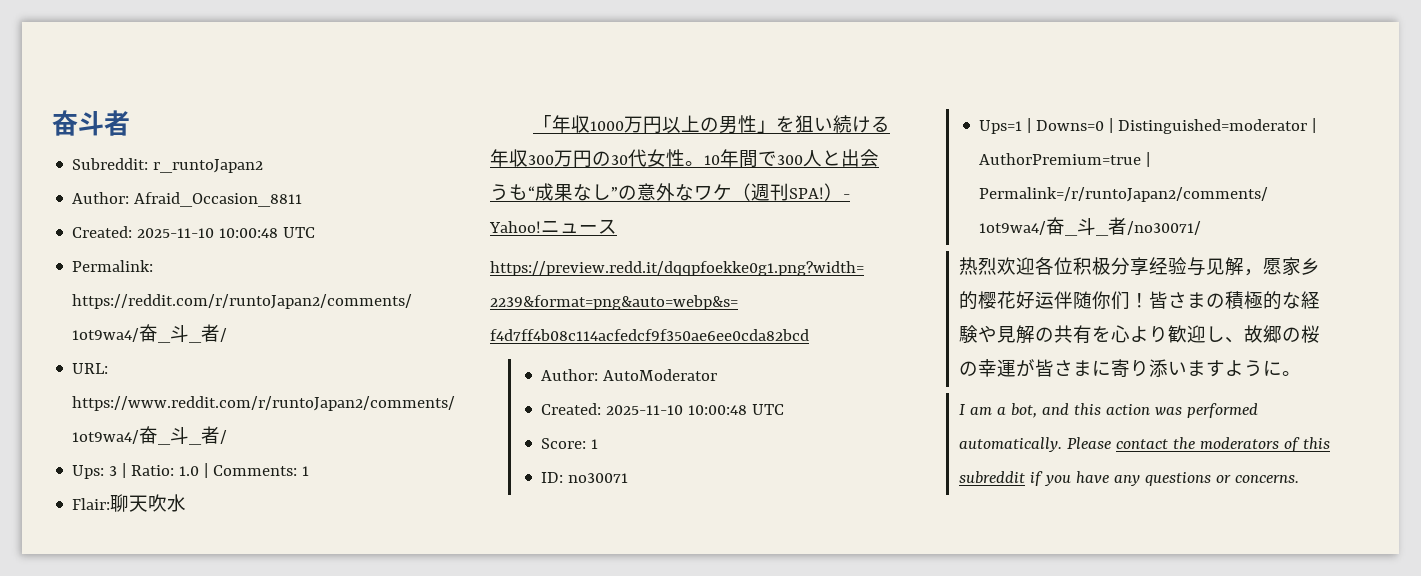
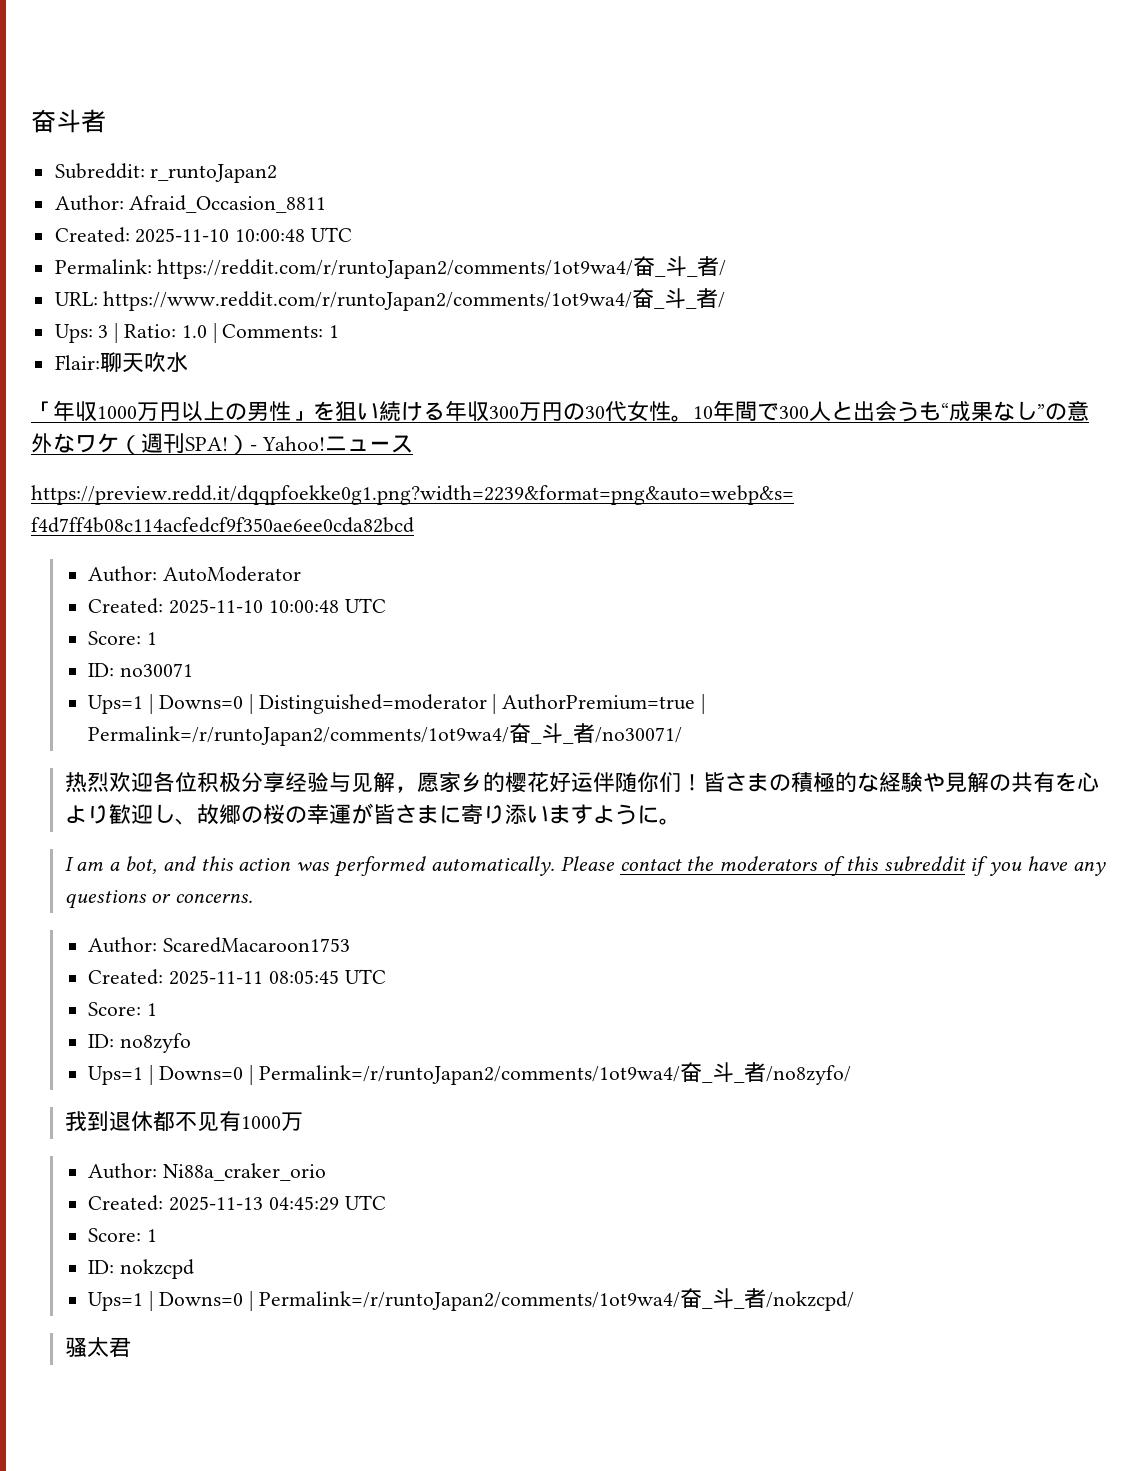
+ Author: ScaredMacaroon1753
+ Created: 2025-11-11 08:05:45 UTC
+ Score: 1
+ ID: no8zyfo
+ Ups=1 | Downs=0 | Permalink=/r/runtoJapan2/comments/1ot9wa4/奋_斗_者/no8zyfo/
+ 我到退休都不见有1000万
+ Author: Ni88a_craker_orio
+ Created: 2025-11-13 04:45:29 UTC
+ Score: 1
+ ID: nokzcpd
+ Ups=1 | Downs=0 | Permalink=/r/runtoJapan2/comments/1ot9wa4/奋_斗_者/nokzcpd/
+ 骚太君

